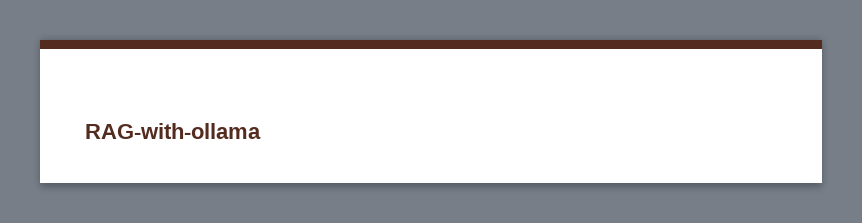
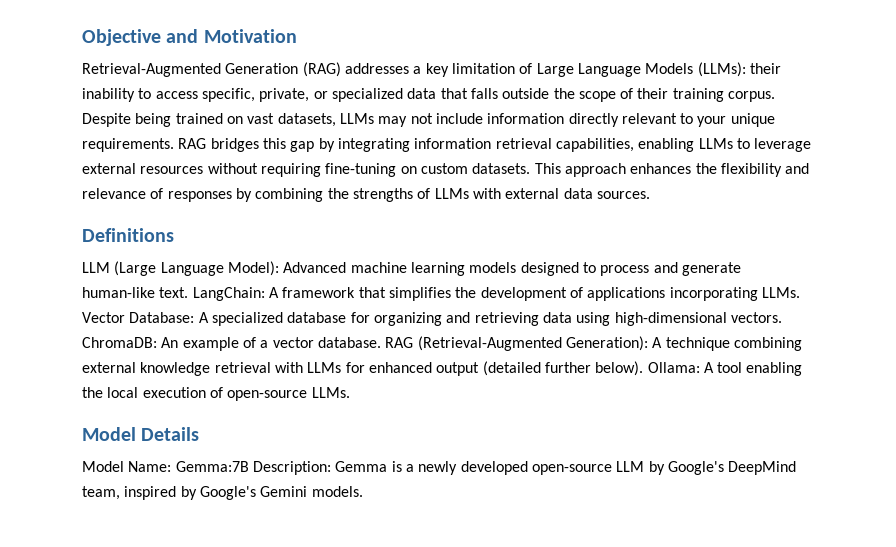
- RAG-with-ollama
+ Objective and Motivation
+ Retrieval-Augmented Generation (RAG) addresses a key limitation of Large Language Models (LLMs): their inability to access specific, private, or specialized data that falls outside the scope of their training corpus. Despite being trained on vast datasets, LLMs may not include information directly relevant to your unique requirements. RAG bridges this gap by integrating information retrieval capabilities, enabling LLMs to leverage external resources without requiring fine-tuning on custom datasets. This approach enhances the flexibility and relevance of responses by combining the strengths of LLMs with external data sources.
+ Definitions
+ LLM (Large Language Model): Advanced machine learning models designed to process and generate human-like text. LangChain: A framework that simplifies the development of applications incorporating LLMs. Vector Database: A specialized database for organizing and retrieving data using high-dimensional vectors. ChromaDB: An example of a vector database. RAG (Retrieval-Augmented Generation): A technique combining external knowledge retrieval with LLMs for enhanced output (detailed further below). Ollama: A tool enabling the local execution of open-source LLMs.
+ Model Details
+ Model Name: Gemma:7B Description: Gemma is a newly developed open-source LLM by Google's DeepMind team, inspired by Google's Gemini models.

